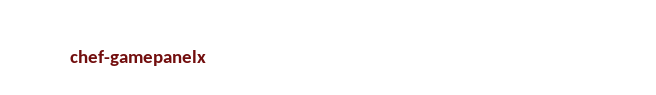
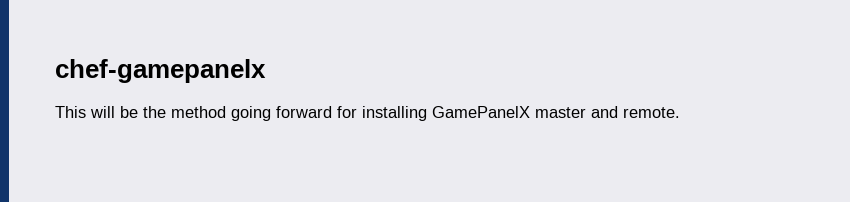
+ This will be the method going forward for installing GamePanelX master and remote.

